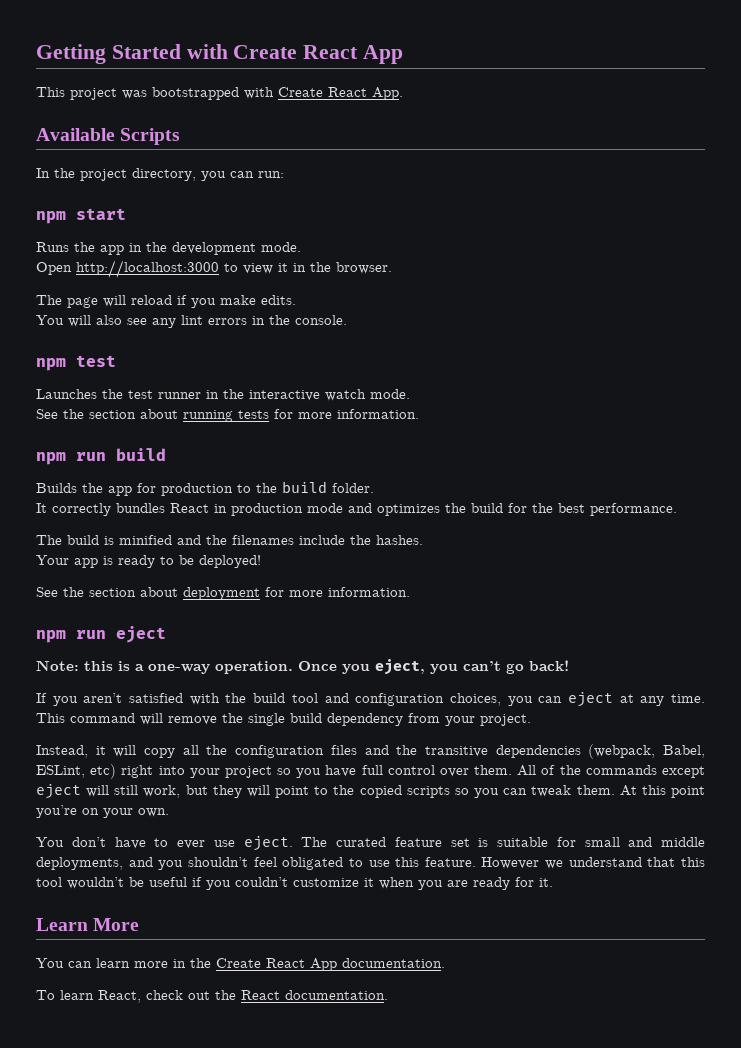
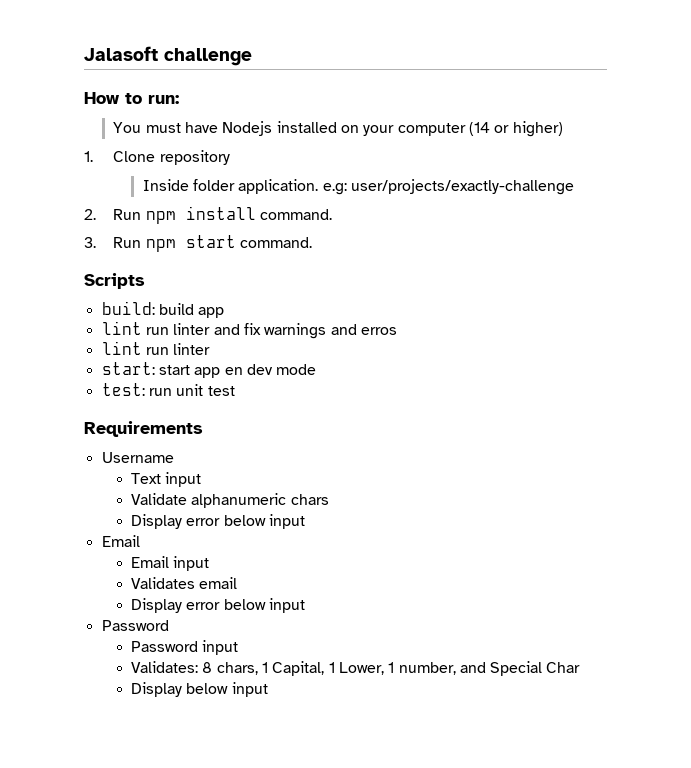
- Getting Started with Create React App
- This project was bootstrapped with Create React App.
- Available Scripts
- In the project directory, you can run:
- npm start
- Runs the app in the development mode.
- Open http://localhost:3000 to view it in the browser.
- The page will reload if you make edits.
- You will also see any lint errors in the console.
- npm test
- Launches the test runner in the interactive watch mode.
- See the section about running tests for more information.
- npm run build
- Builds the app for production to the build folder.
- It correctly bundles React in production mode and optimizes the build for the best performance.
- The build is minified and the filenames include the hashes.
- Your app is ready to be deployed!
- See the section about deployment for more information.
- npm run eject
- Note: this is a one-way operation. Once you eject, you can’t go back!
- If you aren’t satisfied with the build tool and configuration choices, you can eject at any time. This command will remove the single build dependency from your project.
- Instead, it will copy all the configuration files and the transitive dependencies (webpack, Babel, ESLint, etc) right into your project so you have full control over them. All of the commands except eject will still work, but they will point to the copied scripts so you can tweak them. At this point you’re on your own.
- You don’t have to ever use eject. The curated feature set is suitable for small and middle deployments, and you shouldn’t feel obligated to use this feature. However we understand that this tool wouldn’t be useful if you couldn’t customize it when you are ready for it.
- Learn More
- You can learn more in the Create React App documentation.
- To learn React, check out the React documentation.
+ Jalasoft challenge
+ How to run:
+ You must have Nodejs installed on your computer (14 or higher)
+ 1. Clone repository
+ Inside folder application. e.g: user/projects/exactly-challenge
+ 2. Run npm install command.
+ 3. Run npm start command.
+ Scripts
+ build: build app
+ lint run linter and fix warnings and erros
+ lint run linter
+ start: start app en dev mode
+ test: run unit test
+ Requirements
+ Username
+ Text input
+ Validate alphanumeric chars
+ Display error below input
+ Email
+ Email input
+ Validates email
+ Display error below input
+ Password
+ Password input
+ Validates: 8 chars, 1 Capital, 1 Lower, 1 number, and Special Char
+ Display below input

